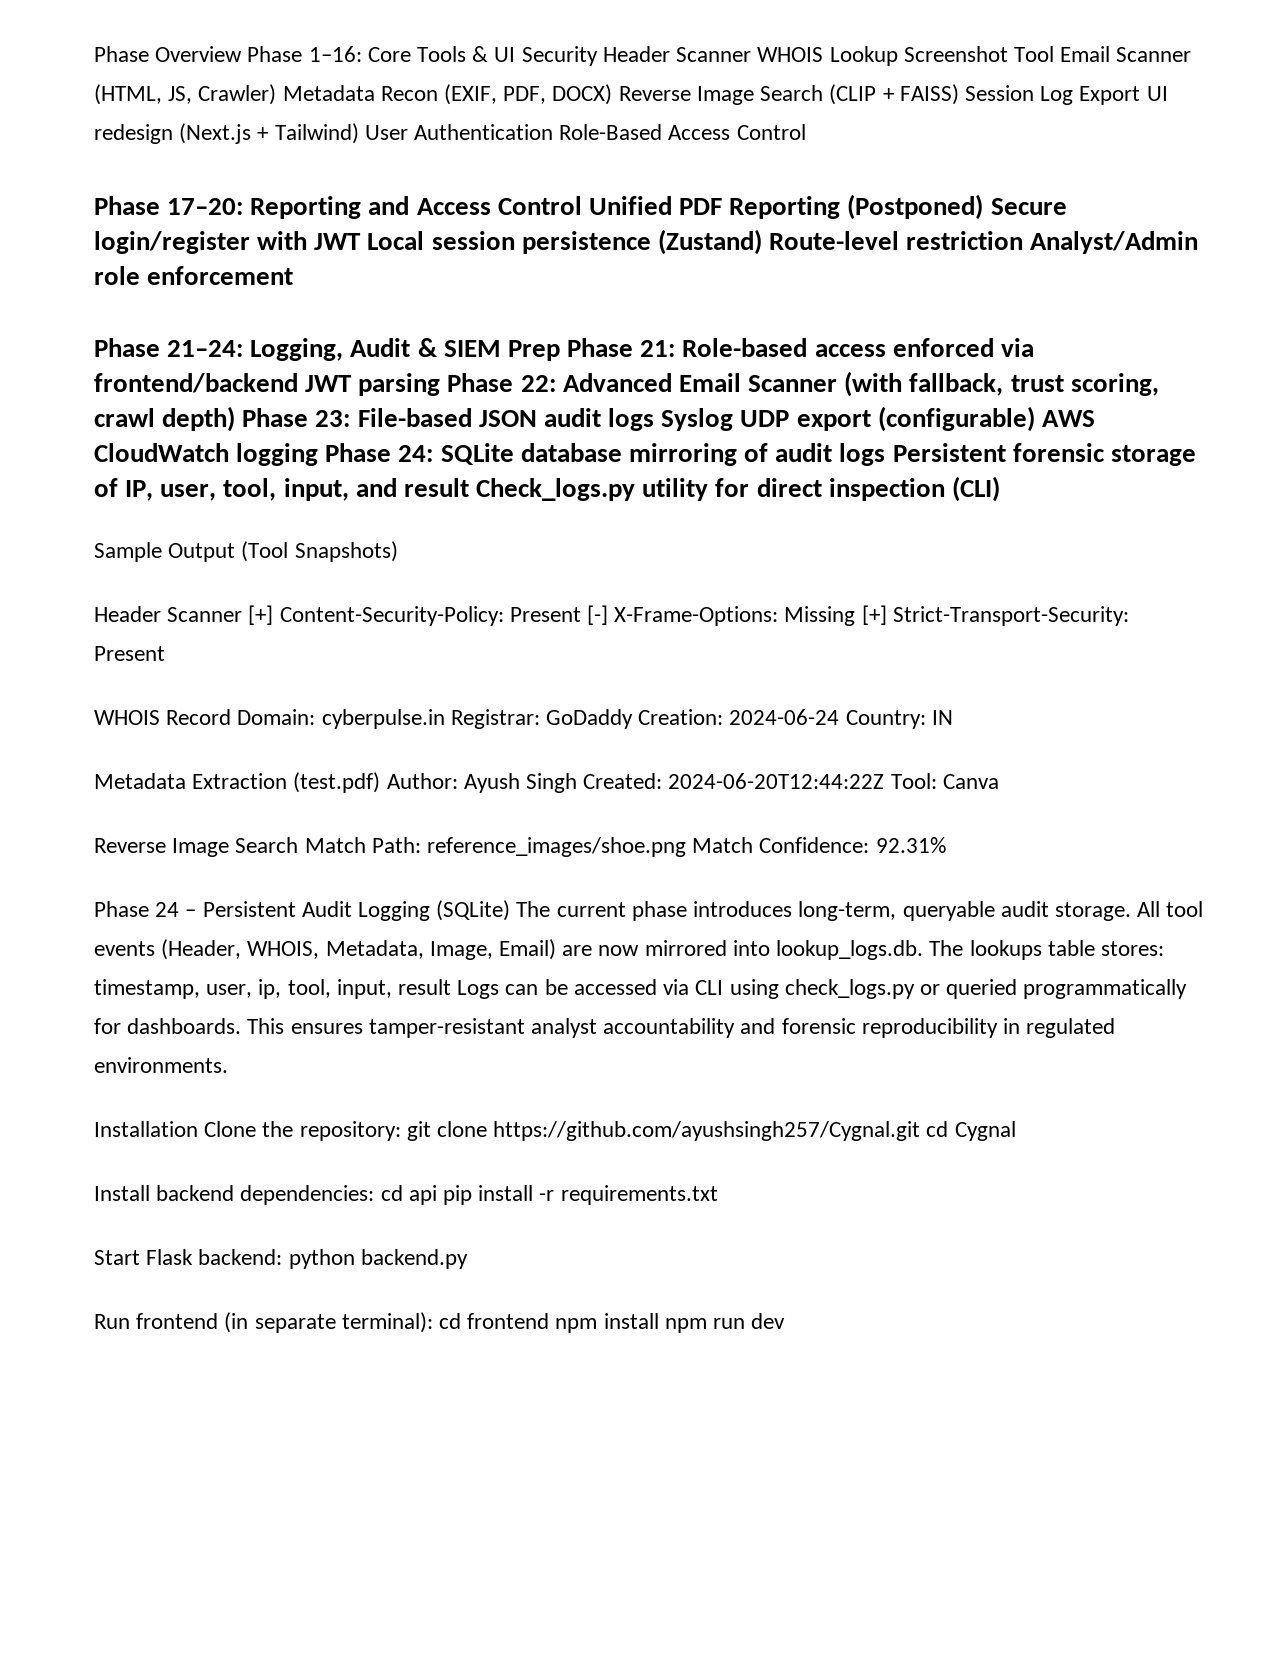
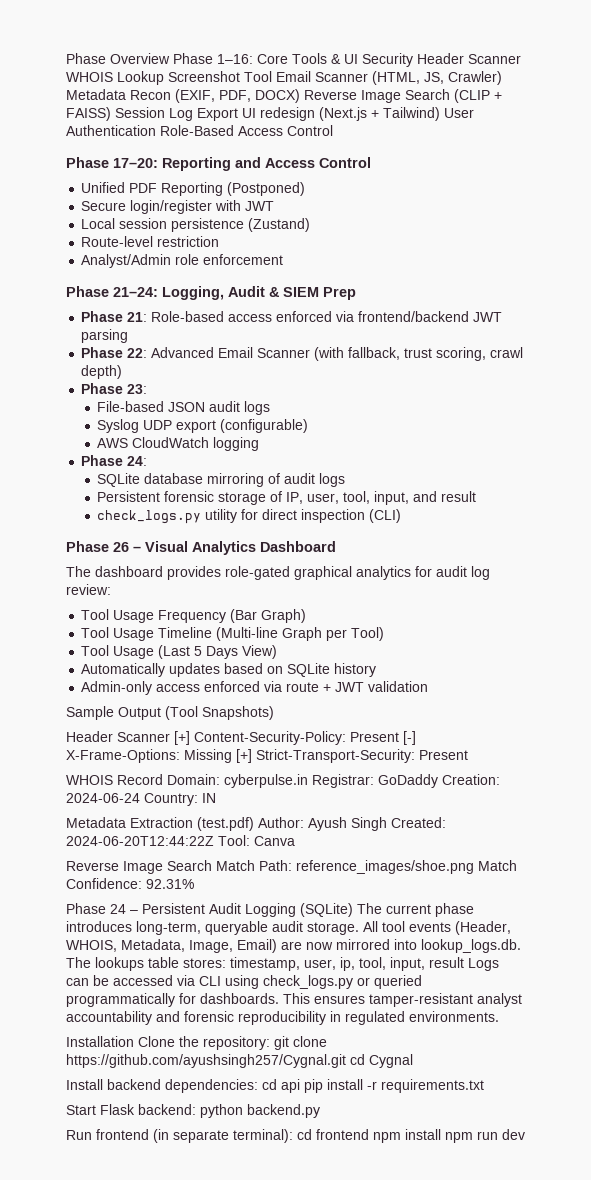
- Phase 17–20: Reporting and Access Control Unified PDF Reporting (Postponed) Secure login/register with JWT Local session persistence (Zustand) Route-level restriction Analyst/Admin role enforcement
+ Phase 17–20: Reporting and Access Control
+ Unified PDF Reporting (Postponed)
+ Secure login/register with JWT
+ Local session persistence (Zustand)
+ Route-level restriction
+ Analyst/Admin role enforcement
- Logging, Audit & SIEM Prep Phase 21:
+ Logging, Audit & SIEM Prep
+ Phase 21:
- Role-based access enforced via frontend/backend JWT parsing Phase 22:
+ Role-based access enforced via frontend/backend JWT parsing
+ Phase 22:
- Advanced Email Scanner (with fallback, trust scoring, crawl depth) Phase 23: File-based JSON audit logs Syslog UDP export (configurable) AWS CloudWatch logging Phase 24: SQLite database mirroring of audit logs Persistent forensic storage of IP, user, tool, input, and result Check_logs.py utility for direct inspection (CLI)
+ Advanced Email Scanner (with fallback, trust scoring, crawl depth)
+ Phase 23:
+ File-based JSON audit logs
+ Syslog UDP export (configurable)
+ AWS CloudWatch logging
+ Phase 24:
+ SQLite database mirroring of audit logs
+ Persistent forensic storage of IP, user, tool, input, and result
+ check_logs.py utility for direct inspection (CLI)
+ Phase 26 – Visual Analytics Dashboard
+ The dashboard provides role-gated graphical analytics for audit log review:
+ Tool Usage Frequency (Bar Graph)
+ Tool Usage Timeline (Multi-line Graph per Tool)
+ Tool Usage (Last 5 Days View)
+ Automatically updates based on SQLite history
+ Admin-only access enforced via route + JWT validation

